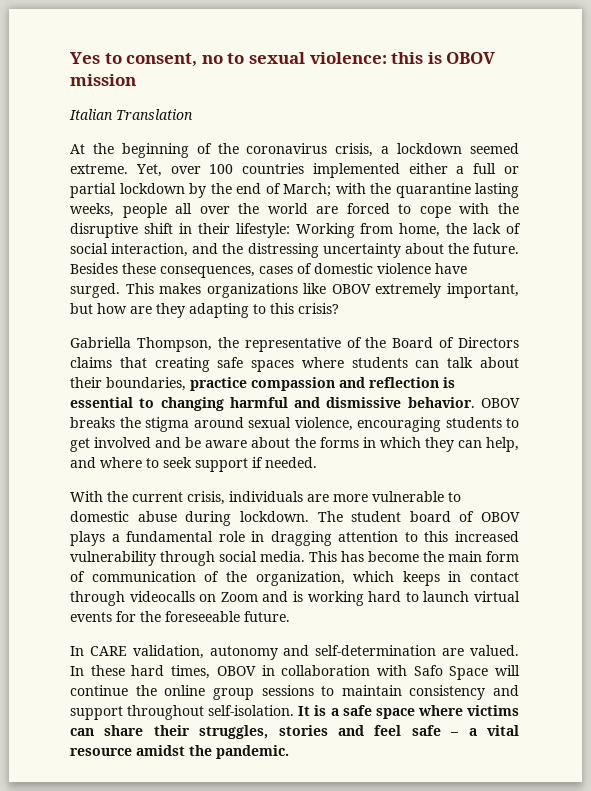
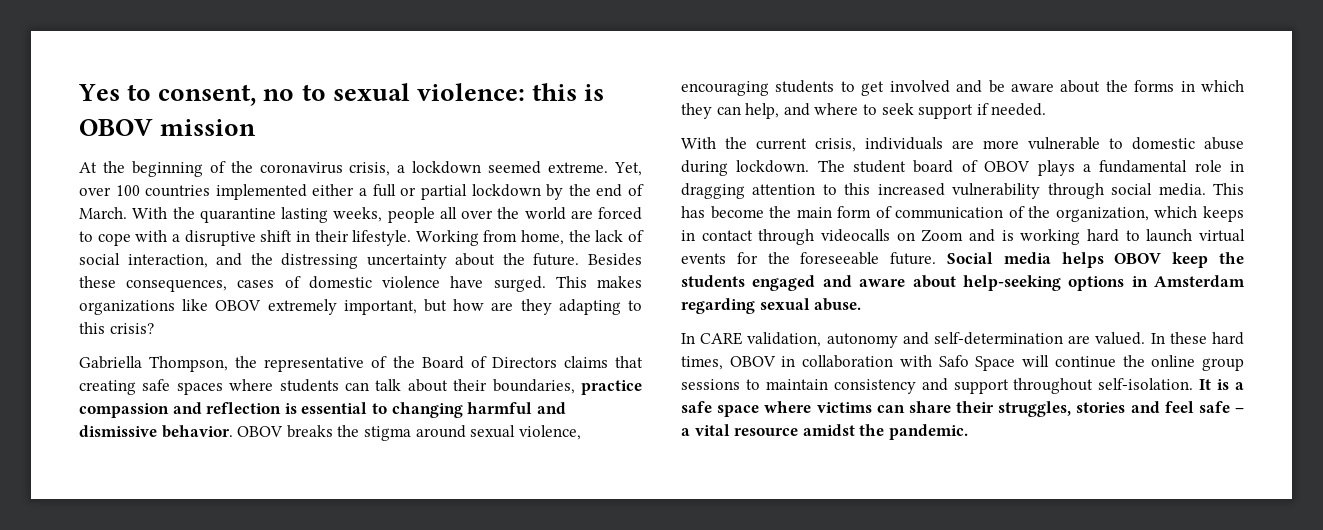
- Italian Translation
- Yet, over 100 countries implemented either a full or partial lockdown by the end of March; with the quarantine lasting weeks, people all over the world are forced to cope with the disruptive shift in their lifestyle: Working from home, the lack of social interaction, and the distressing uncertainty about the future.
+ Yet, over 100 countries implemented either a full or partial lockdown by the end of March. With the quarantine lasting weeks, people all over the world are forced to cope with a disruptive shift in their lifestyle. Working from home, the lack of social interaction, and the distressing uncertainty about the future.
+ Social media helps OBOV keep the students engaged and aware about help-seeking options in Amsterdam regarding sexual abuse.

